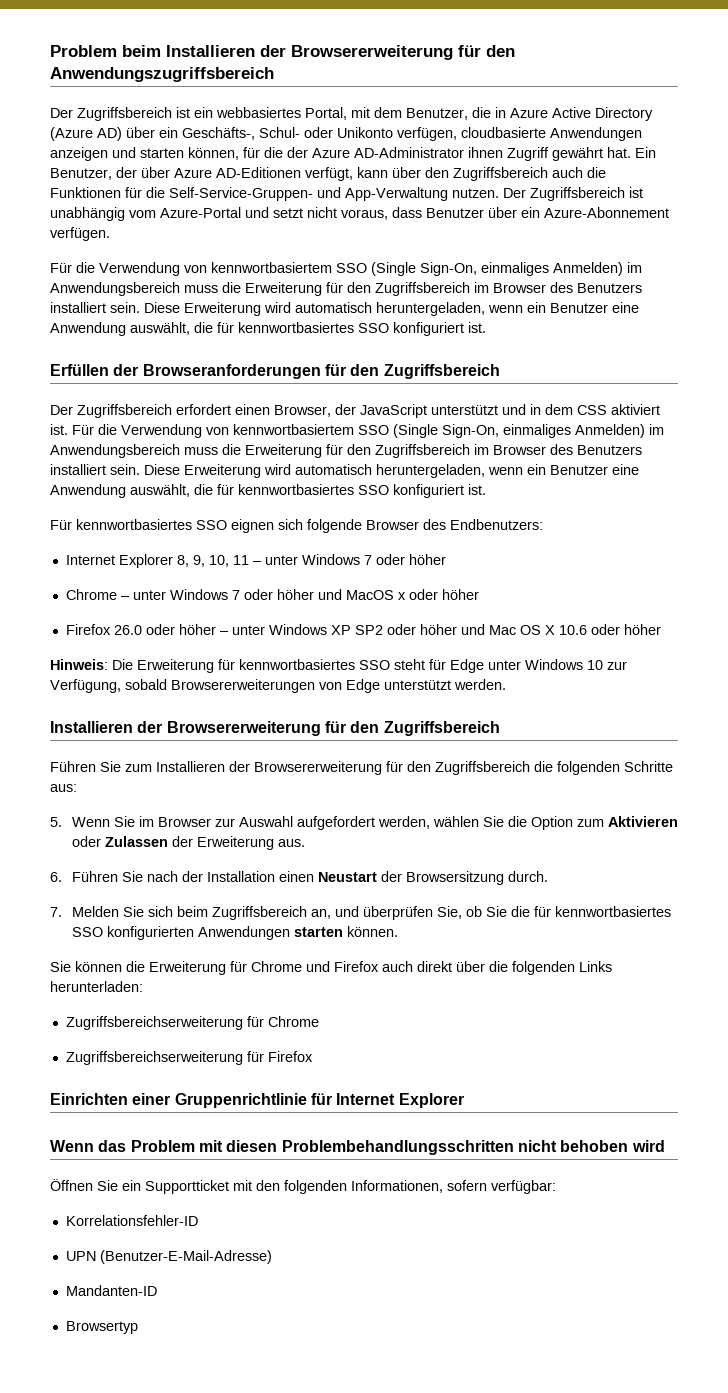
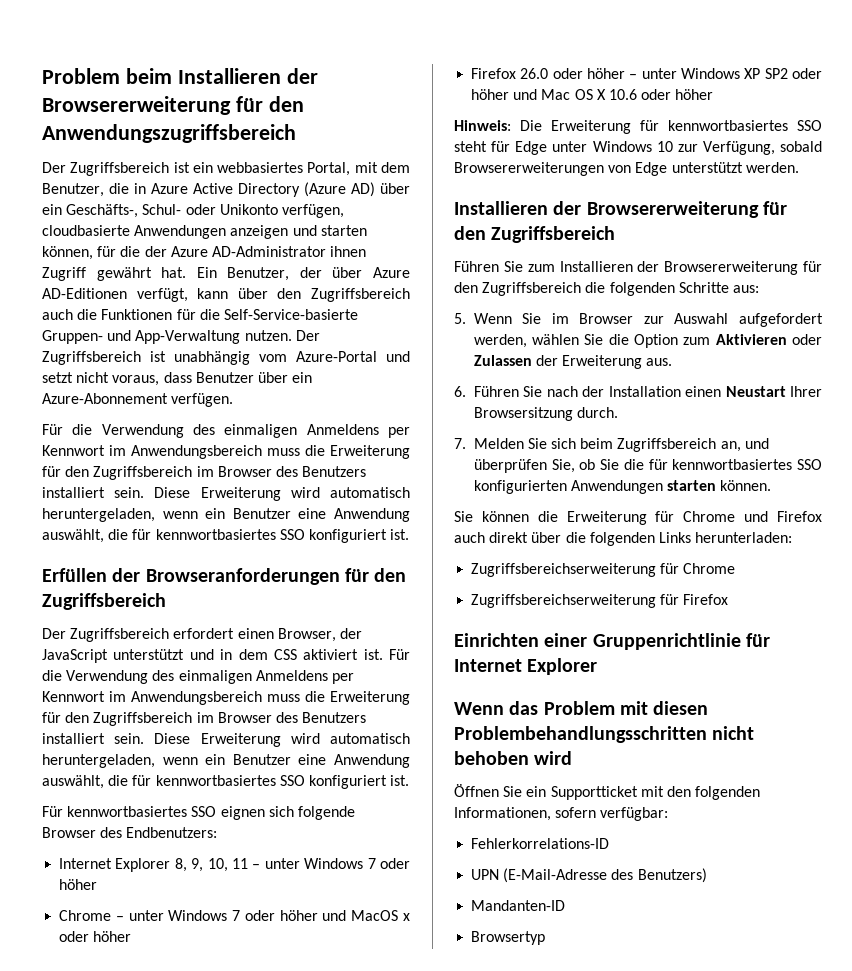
- Ein Benutzer, der über Azure AD-Editionen verfügt, kann über den Zugriffsbereich auch die Funktionen für die Self-Service-Gruppen- und App-Verwaltung nutzen.
+ Ein Benutzer, der über Azure AD-Editionen verfügt, kann über den Zugriffsbereich auch die Funktionen für die Self-Service-basierte Gruppen- und App-Verwaltung nutzen.
  Der Zugriffsbereich ist unabhängig vom Azure-Portal und setzt nicht voraus, dass Benutzer über ein Azure-Abonnement verfügen.
- Für die Verwendung von kennwortbasiertem SSO (Single Sign-On, einmaliges Anmelden) im Anwendungsbereich muss die Erweiterung für den Zugriffsbereich im Browser des Benutzers installiert sein.
+ Für die Verwendung des einmaligen Anmeldens per Kennwort im Anwendungsbereich muss die Erweiterung für den Zugriffsbereich im Browser des Benutzers installiert sein.
- Der Zugriffsbereich erfordert einen Browser, der JavaScript unterstützt und in dem CSS aktiviert ist. Für die Verwendung von kennwortbasiertem SSO (Single Sign-On, einmaliges Anmelden) im Anwendungsbereich muss die Erweiterung für den Zugriffsbereich im Browser des Benutzers installiert sein.
+ Der Zugriffsbereich erfordert einen Browser, der JavaScript unterstützt und in dem CSS aktiviert ist. Für die Verwendung des einmaligen Anmeldens per Kennwort im Anwendungsbereich muss die Erweiterung für den Zugriffsbereich im Browser des Benutzers installiert sein.
- 6. Führen Sie nach der Installation einen Neustart der Browsersitzung durch.
+ 6. Führen Sie nach der Installation einen Neustart Ihrer Browsersitzung durch.
- Korrelationsfehler-ID
+ Fehlerkorrelations-ID
- UPN (Benutzer-E-Mail-Adresse)
+ UPN (E-Mail-Adresse des Benutzers)

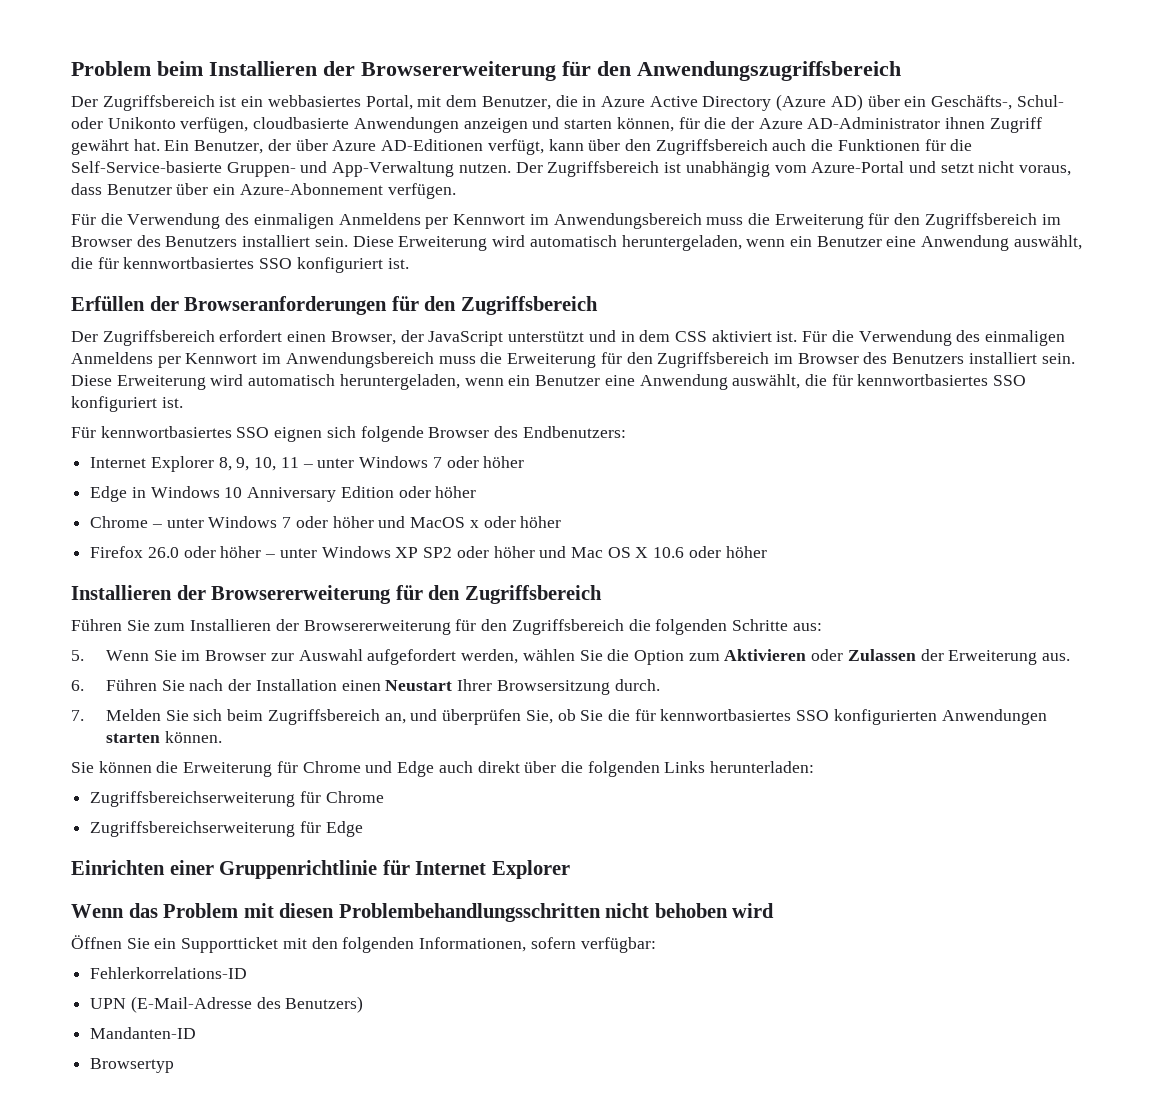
+ Edge in Windows 10 Anniversary Edition oder höher
- Hinweis: Die Erweiterung für kennwortbasiertes SSO steht für Edge unter Windows 10 zur Verfügung, sobald Browsererweiterungen von Edge unterstützt werden.
- Sie können die Erweiterung für Chrome und Firefox auch direkt über die folgenden Links herunterladen:
+ Sie können die Erweiterung für Chrome und Edge auch direkt über die folgenden Links herunterladen:
- Zugriffsbereichserweiterung für Firefox
+ Zugriffsbereichserweiterung für Edge

